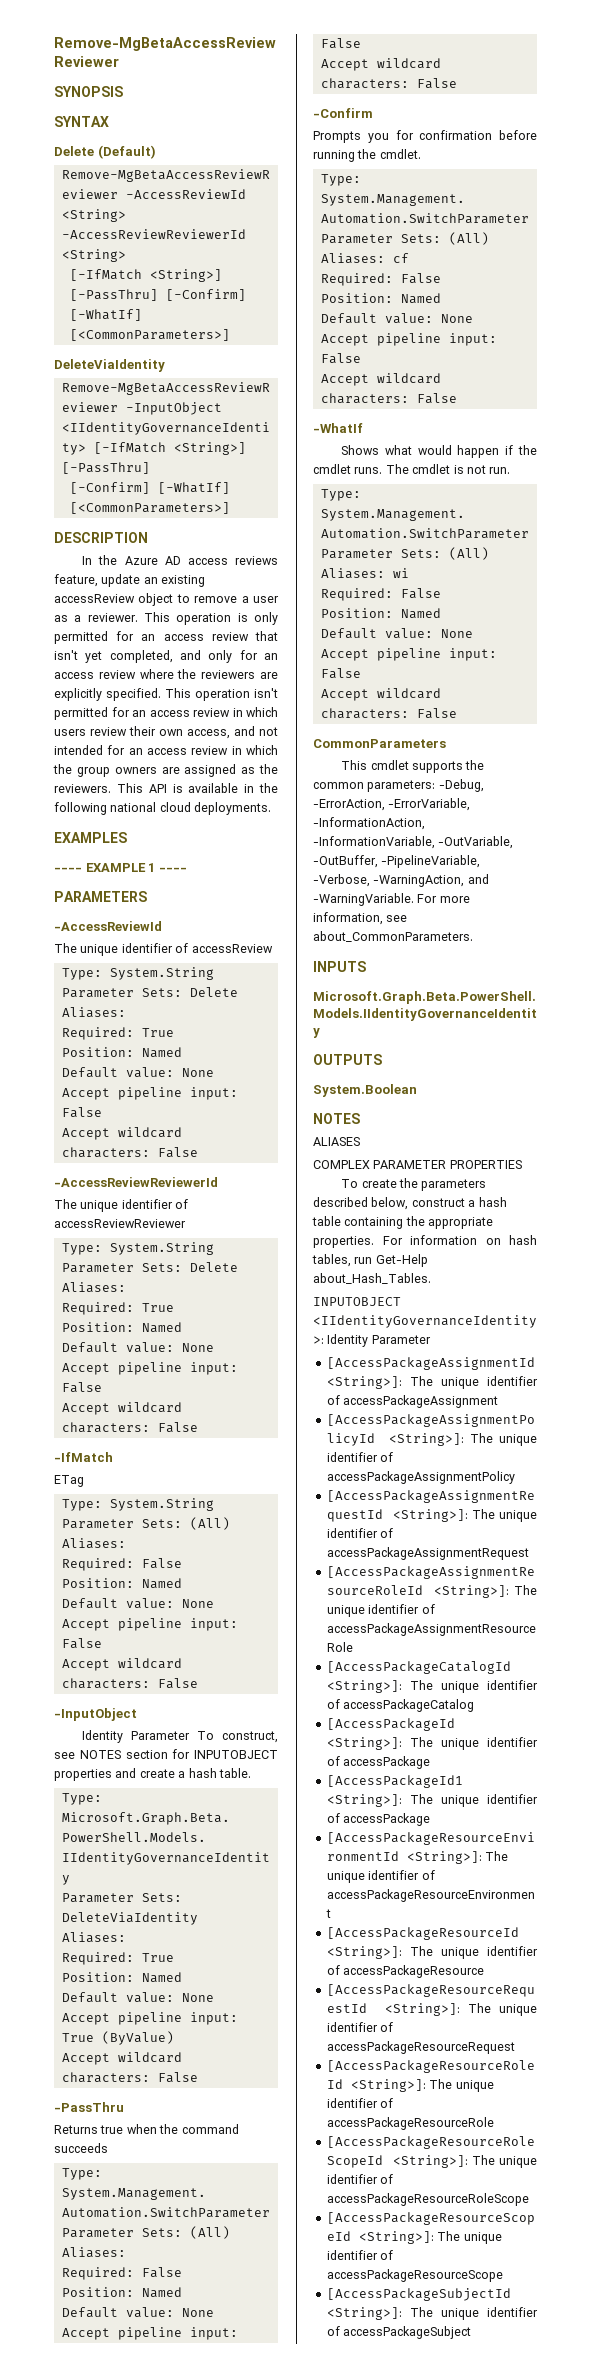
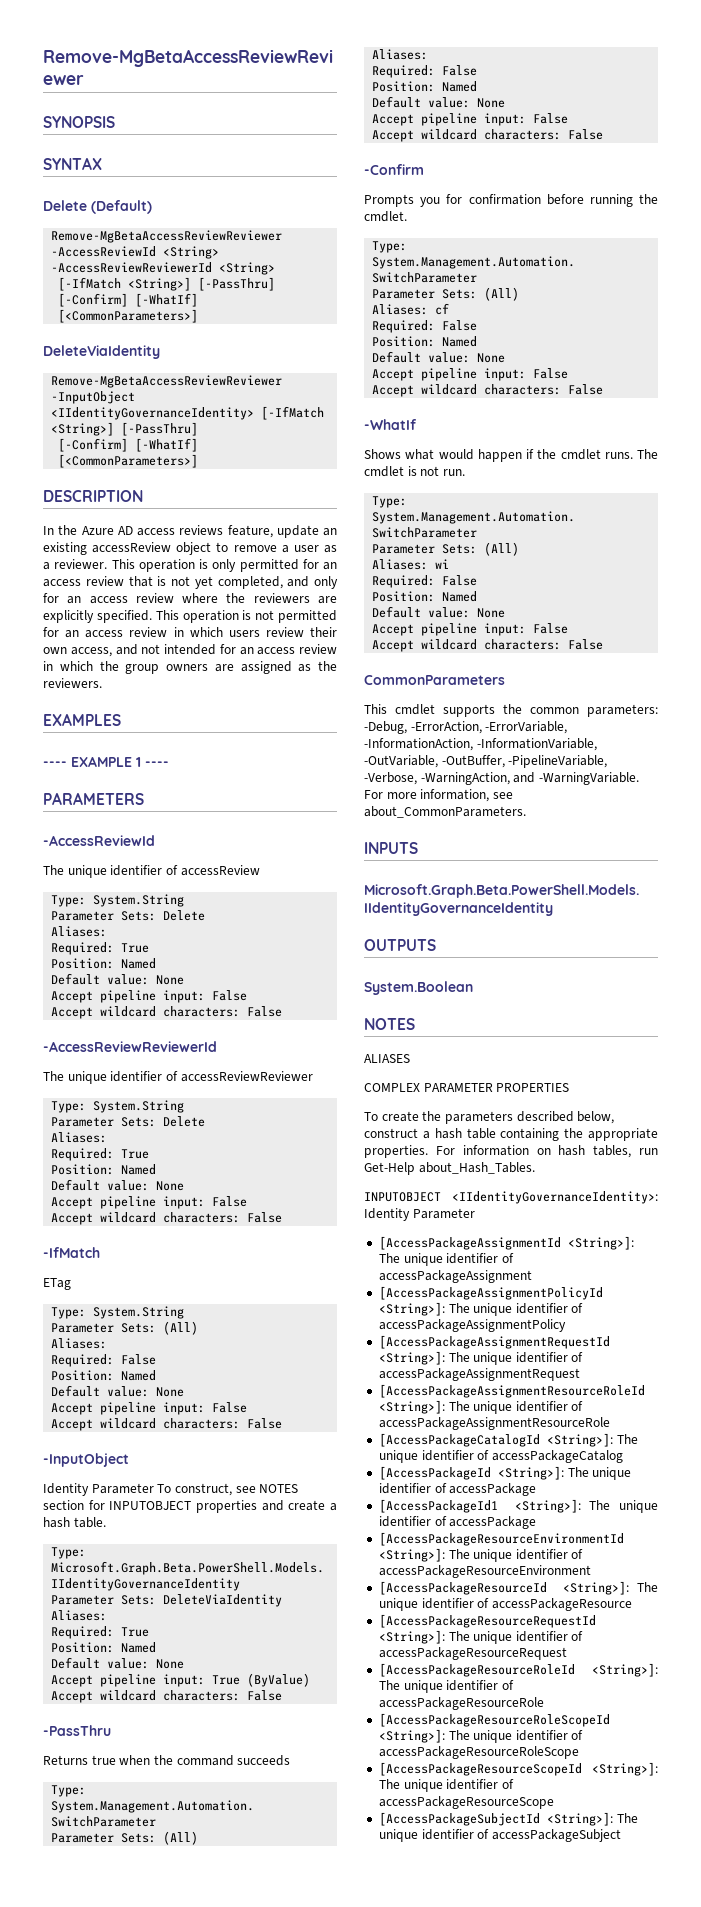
- This operation is only permitted for an access review that isn't yet completed, and only for an access review where the reviewers are explicitly specified.
+ This operation is only permitted for an access review that is not yet completed, and only for an access review where the reviewers are explicitly specified.
- This operation isn't permitted for an access review in which users review their own access, and not intended for an access review in which the group owners are assigned as the reviewers. This API is available in the following national cloud deployments.
+ This operation is not permitted for an access review in which users review their own access, and not intended for an access review in which the group owners are assigned as the reviewers.

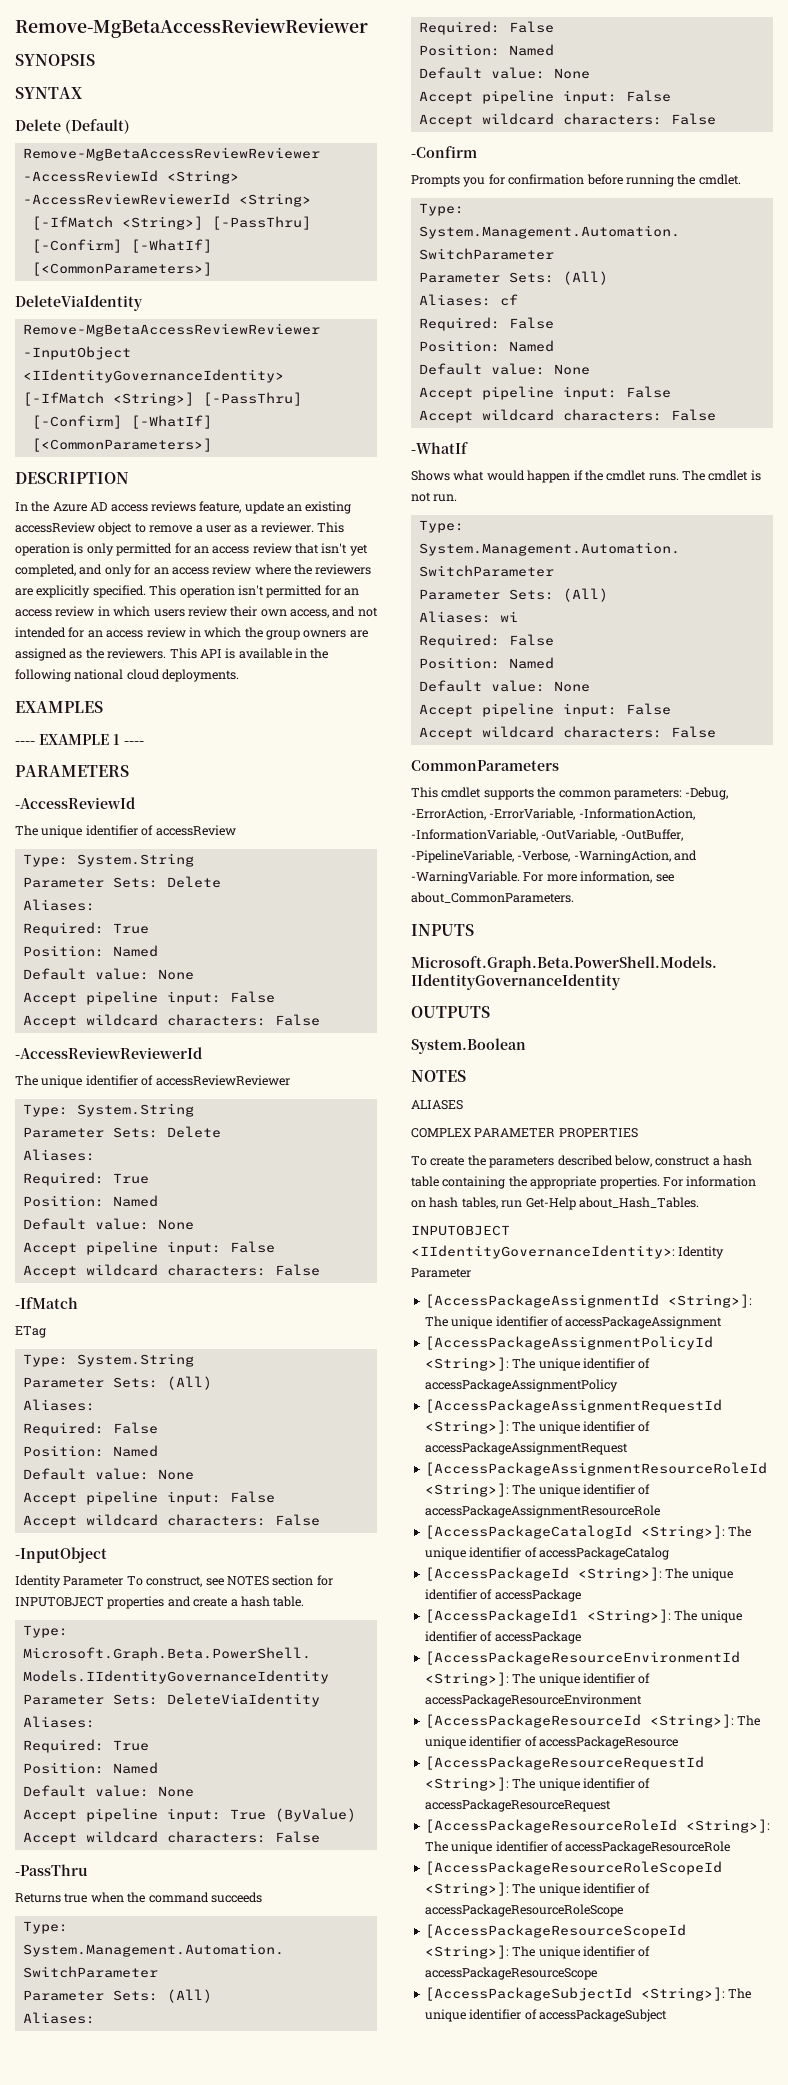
- This operation is only permitted for an access review that is not yet completed, and only for an access review where the reviewers are explicitly specified.
+ This operation is only permitted for an access review that isn't yet completed, and only for an access review where the reviewers are explicitly specified.
- This operation is not permitted for an access review in which users review their own access, and not intended for an access review in which the group owners are assigned as the reviewers.
+ This operation isn't permitted for an access review in which users review their own access, and not intended for an access review in which the group owners are assigned as the reviewers. This API is available in the following national cloud deployments.

